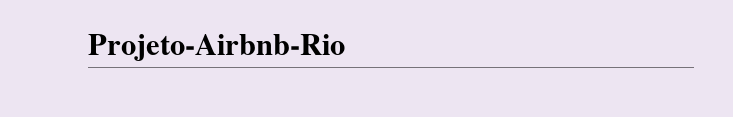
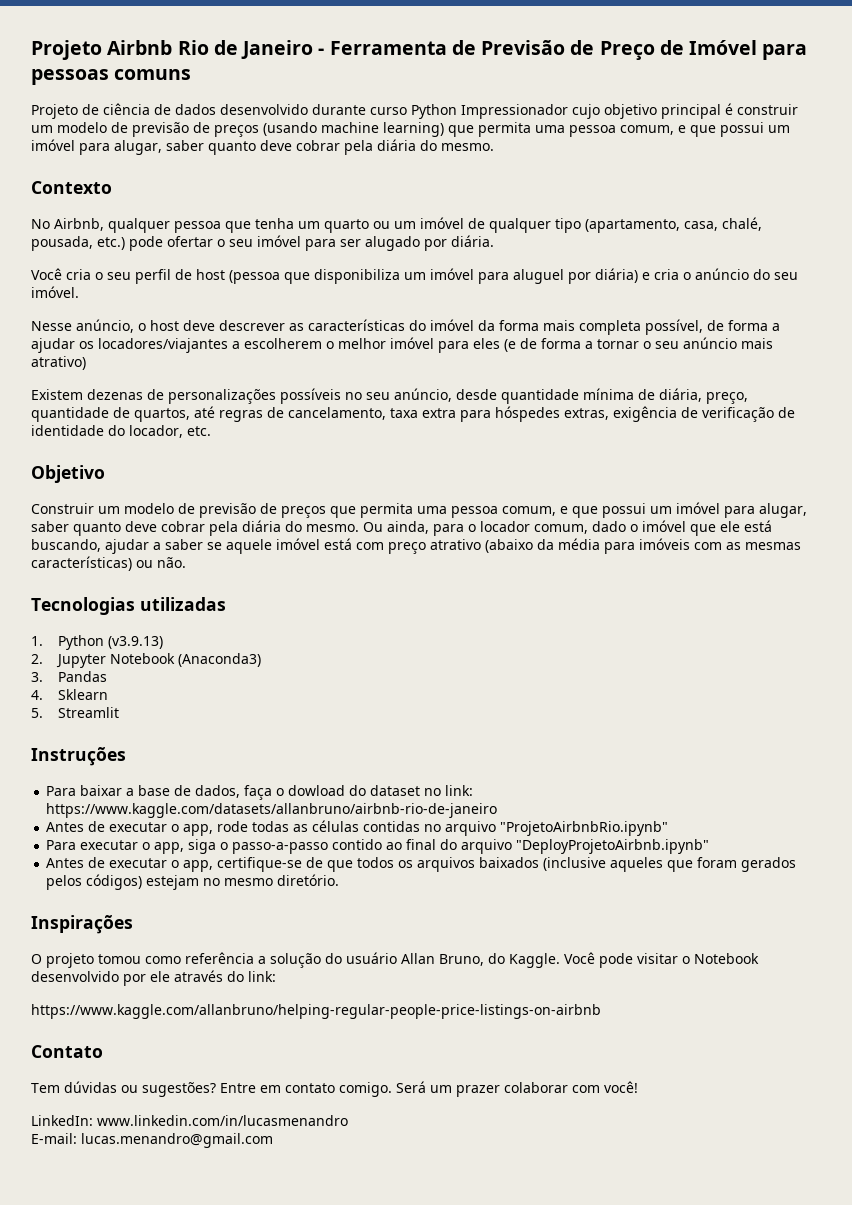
- Projeto-Airbnb-Rio
+ Projeto Airbnb Rio de Janeiro - Ferramenta de Previsão de Preço de Imóvel para pessoas comuns
+ Projeto de ciência de dados desenvolvido durante curso Python Impressionador cujo objetivo principal é construir um modelo de previsão de preços (usando machine learning) que permita uma pessoa comum, e que possui um imóvel para alugar, saber quanto deve cobrar pela diária do mesmo.
+ Contexto
+ No Airbnb, qualquer pessoa que tenha um quarto ou um imóvel de qualquer tipo (apartamento, casa, chalé, pousada, etc.) pode ofertar o seu imóvel para ser alugado por diária.
+ Você cria o seu perfil de host (pessoa que disponibiliza um imóvel para aluguel por diária) e cria o anúncio do seu imóvel.
+ Nesse anúncio, o host deve descrever as características do imóvel da forma mais completa possível, de forma a ajudar os locadores/viajantes a escolherem o melhor imóvel para eles (e de forma a tornar o seu anúncio mais atrativo)
+ Existem dezenas de personalizações possíveis no seu anúncio, desde quantidade mínima de diária, preço, quantidade de quartos, até regras de cancelamento, taxa extra para hóspedes extras, exigência de verificação de identidade do locador, etc.
+ Objetivo
+ Construir um modelo de previsão de preços que permita uma pessoa comum, e que possui um imóvel para alugar, saber quanto deve cobrar pela diária do mesmo. Ou ainda, para o locador comum, dado o imóvel que ele está buscando, ajudar a saber se aquele imóvel está com preço atrativo (abaixo da média para imóveis com as mesmas características) ou não.
+ Tecnologias utilizadas
+ 1. Python (v3.9.13)
+ 2. Jupyter Notebook (Anaconda3)
+ 3. Pandas
+ 4. Sklearn
+ 5. Streamlit
+ Instruções
+ Para baixar a base de dados, faça o dowload do dataset no link: https://www.kaggle.com/datasets/allanbruno/airbnb-rio-de-janeiro
+ Antes de executar o app, rode todas as células contidas no arquivo "ProjetoAirbnbRio.ipynb"
+ Para executar o app, siga o passo-a-passo contido ao final do arquivo "DeployProjetoAirbnb.ipynb"
+ Antes de executar o app, certifique-se de que todos os arquivos baixados (inclusive aqueles que foram gerados pelos códigos) estejam no mesmo diretório.
+ Inspirações
+ O projeto tomou como referência a solução do usuário Allan Bruno, do Kaggle. Você pode visitar o Notebook desenvolvido por ele através do link:
+ https://www.kaggle.com/allanbruno/helping-regular-people-price-listings-on-airbnb
+ Contato
+ Tem dúvidas ou sugestões? Entre em contato comigo. Será um prazer colaborar com você!
+ LinkedIn: www.linkedin.com/in/lucasmenandro
+ E-mail: lucas.menandro@gmail.com

